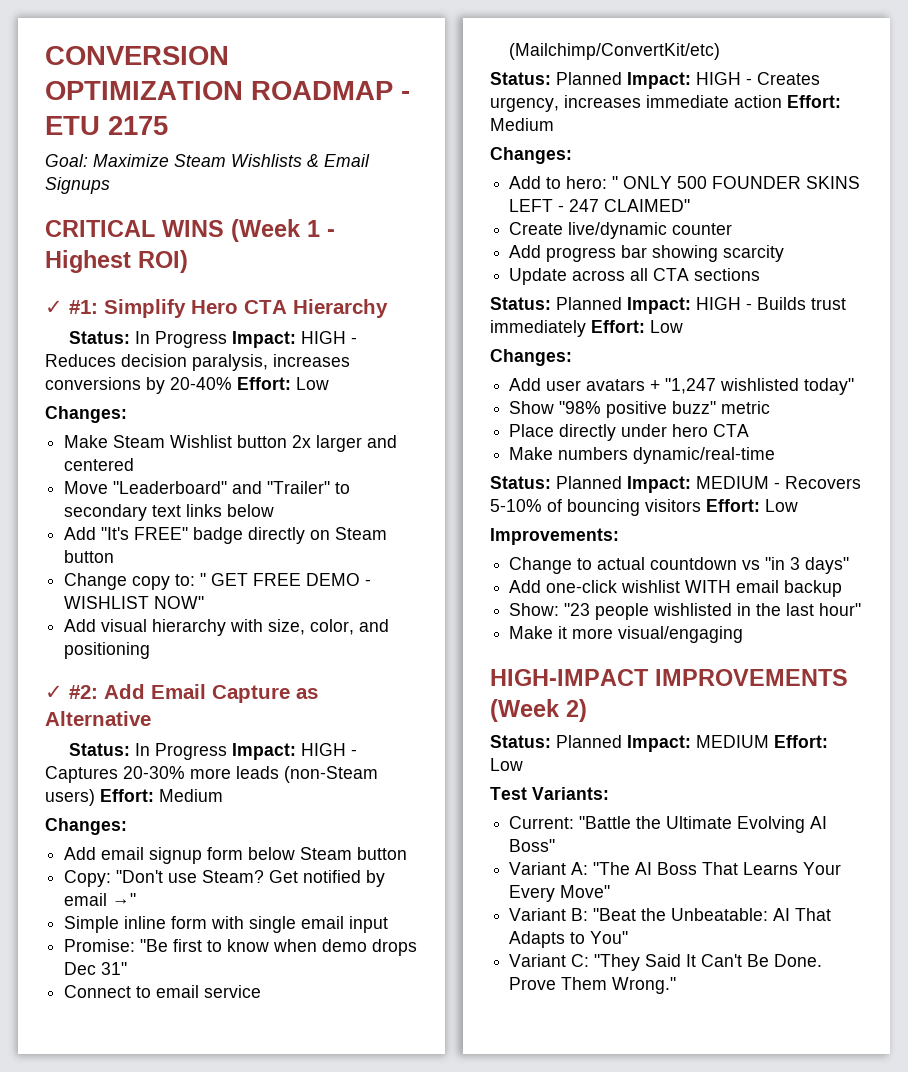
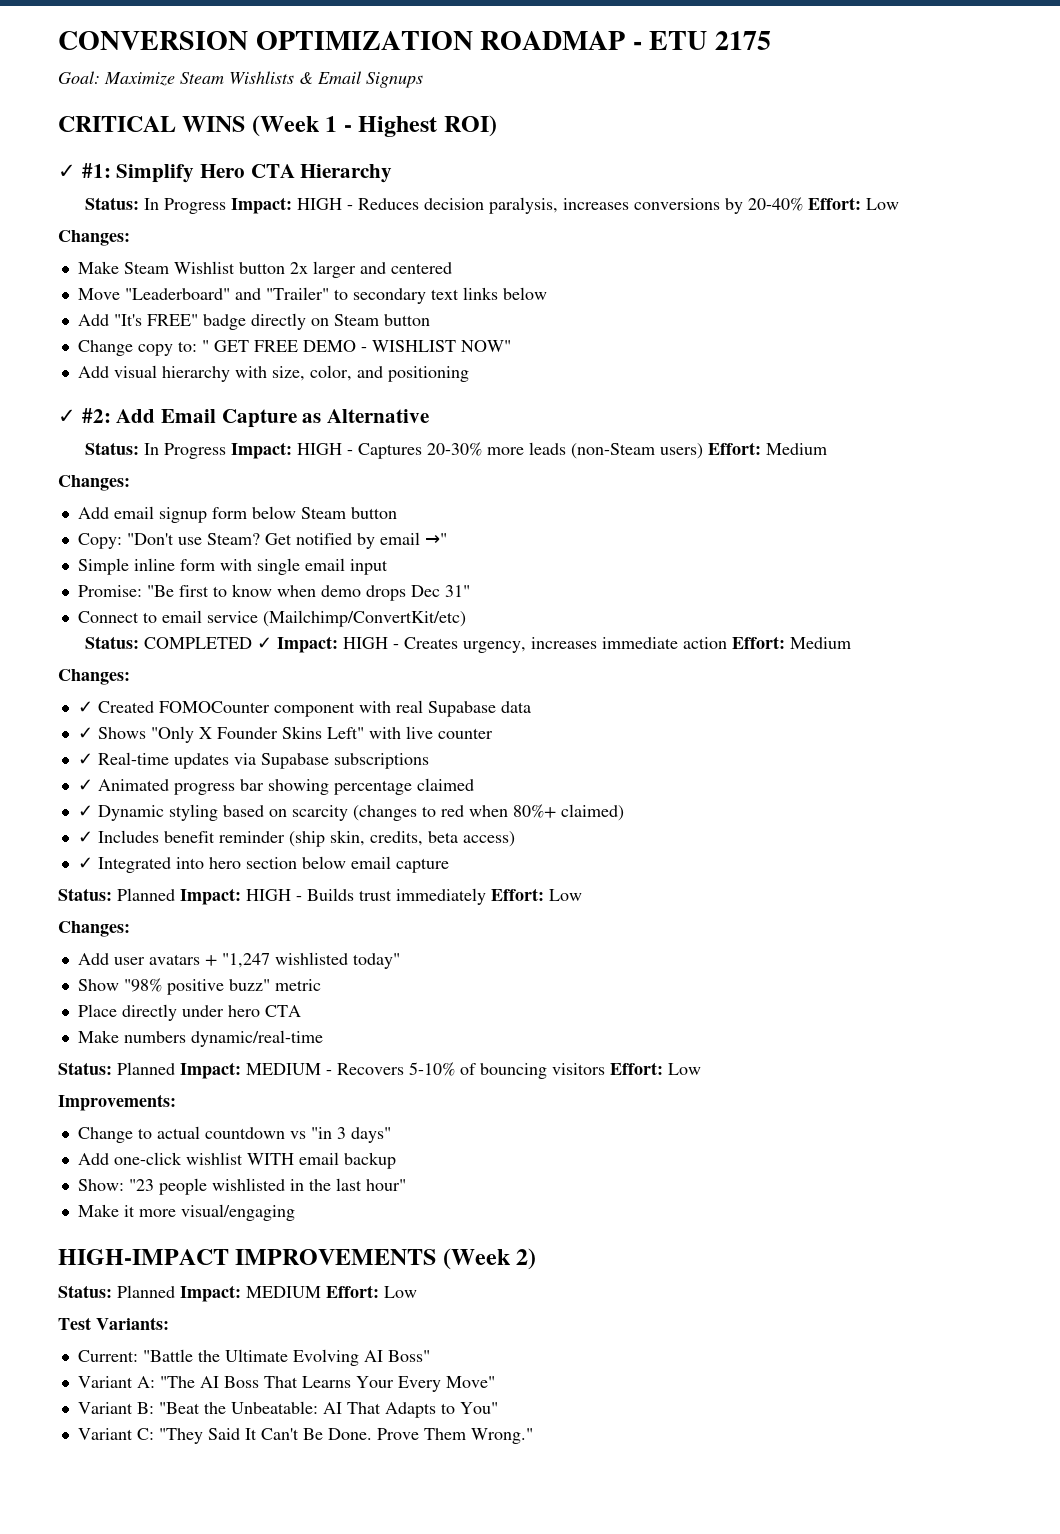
- Status: Planned Impact: HIGH - Creates urgency, increases immediate action Effort: Medium
+ Status: COMPLETED ✓ Impact: HIGH - Creates urgency, increases immediate action Effort: Medium
- Add to hero: " ONLY 500 FOUNDER SKINS LEFT - 247 CLAIMED"
- Create live/dynamic counter
- Add progress bar showing scarcity
- Update across all CTA sections
+ ✓ Created FOMOCounter component with real Supabase data
+ ✓ Shows "Only X Founder Skins Left" with live counter
+ ✓ Real-time updates via Supabase subscriptions
+ ✓ Animated progress bar showing percentage claimed
+ ✓ Dynamic styling based on scarcity (changes to red when 80%+ claimed)
+ ✓ Includes benefit reminder (ship skin, credits, beta access)
+ ✓ Integrated into hero section below email capture

